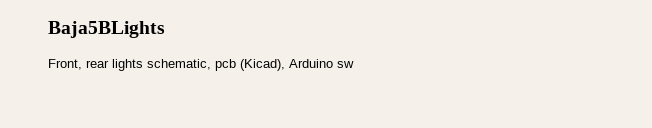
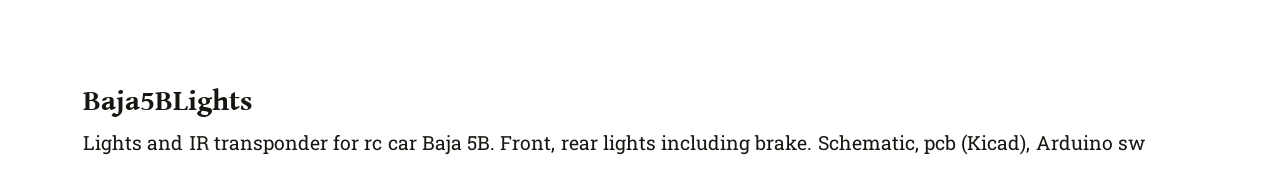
- Front, rear lights schematic, pcb (Kicad), Arduino sw
+ Lights and IR transponder for rc car Baja 5B. Front, rear lights including brake. Schematic, pcb (Kicad), Arduino sw

